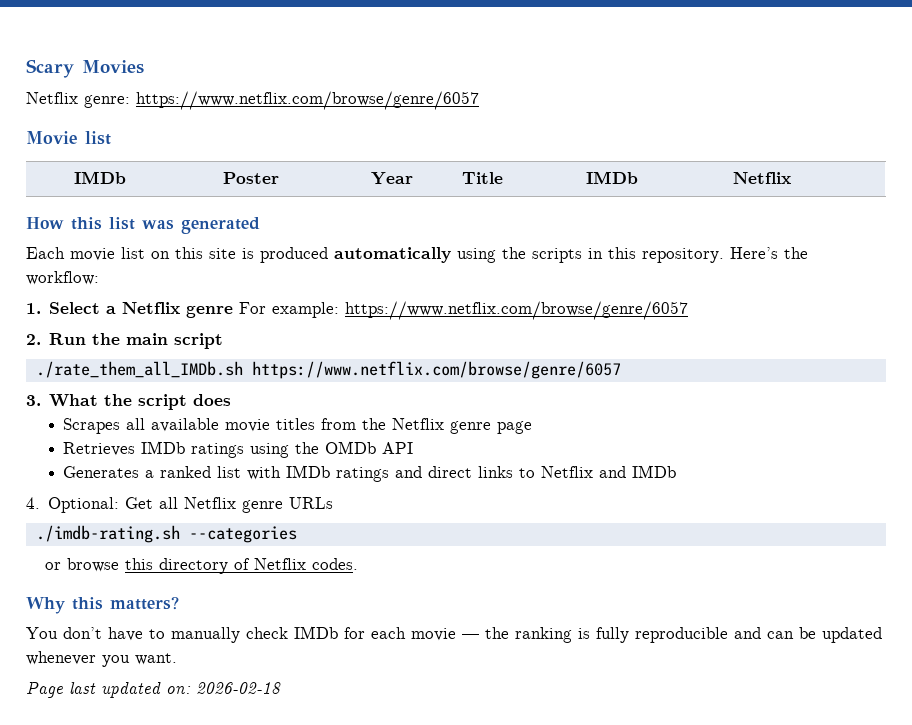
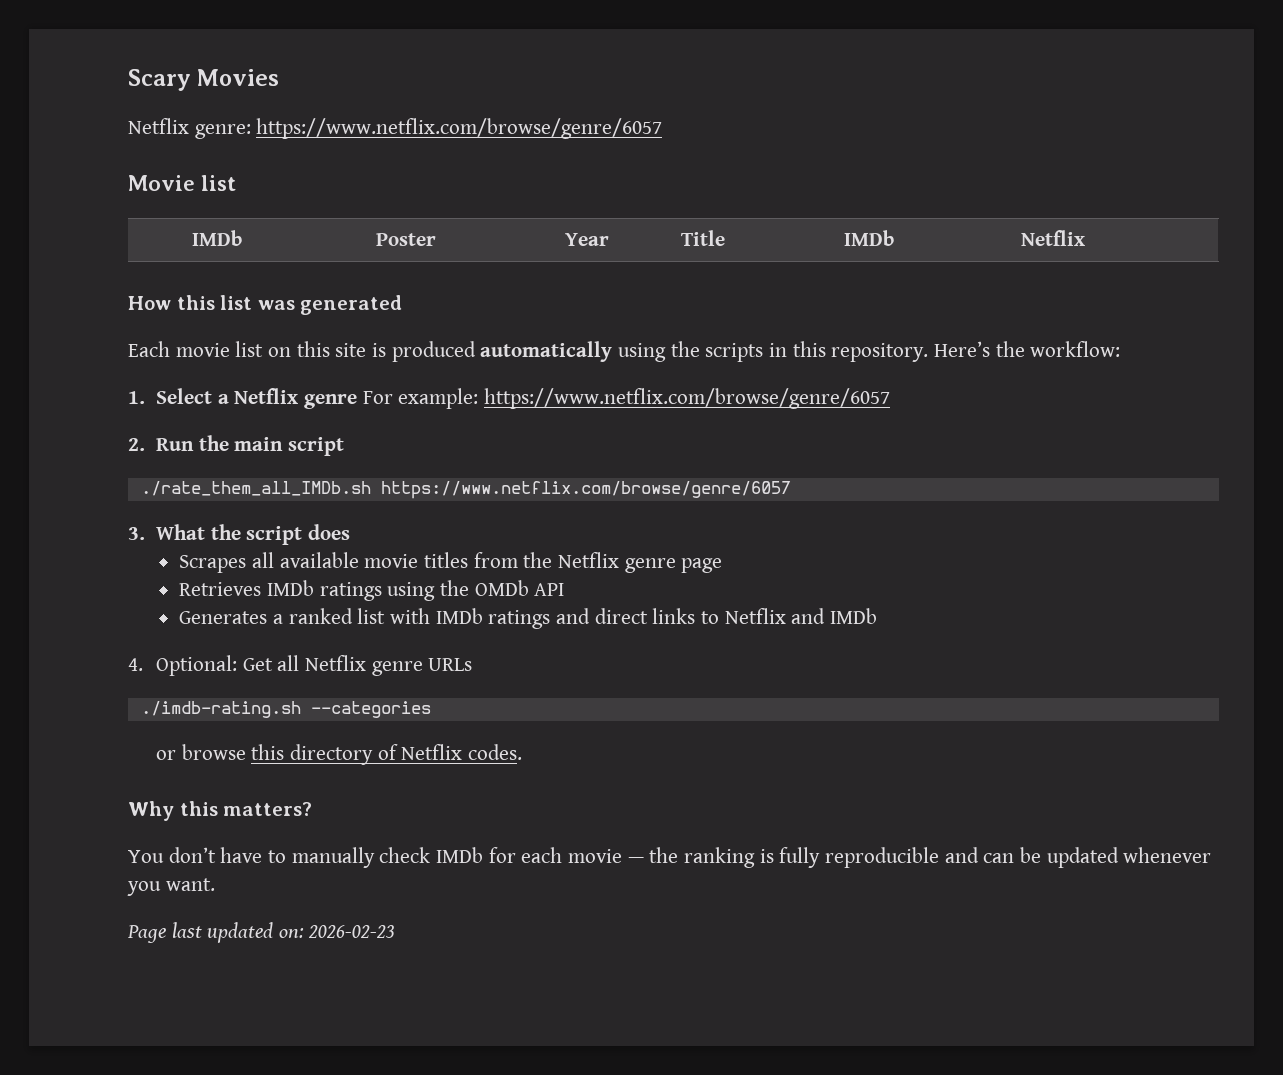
- Page last updated on: 2026-02-18
+ Page last updated on: 2026-02-23

